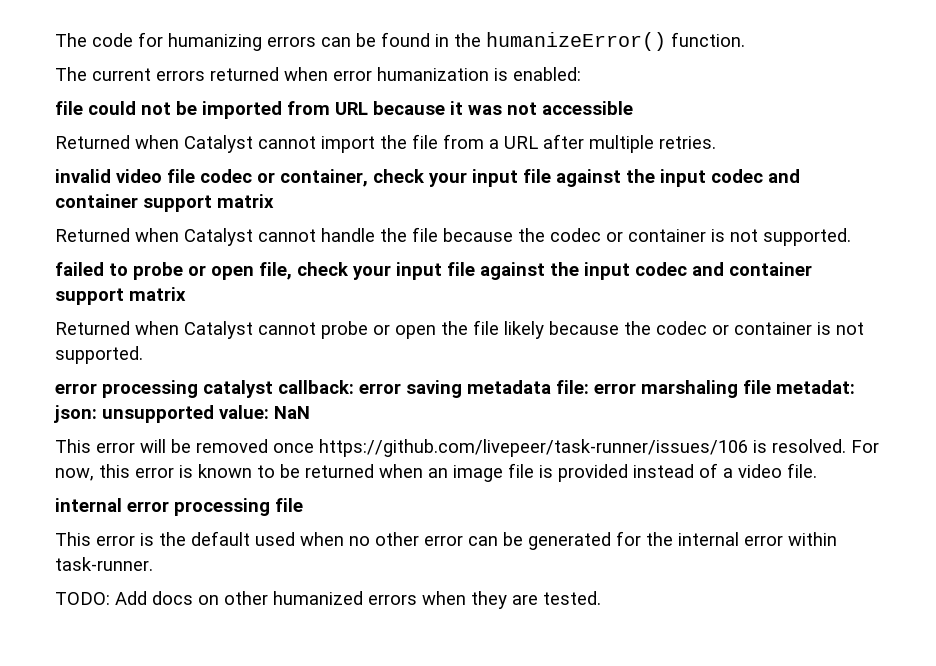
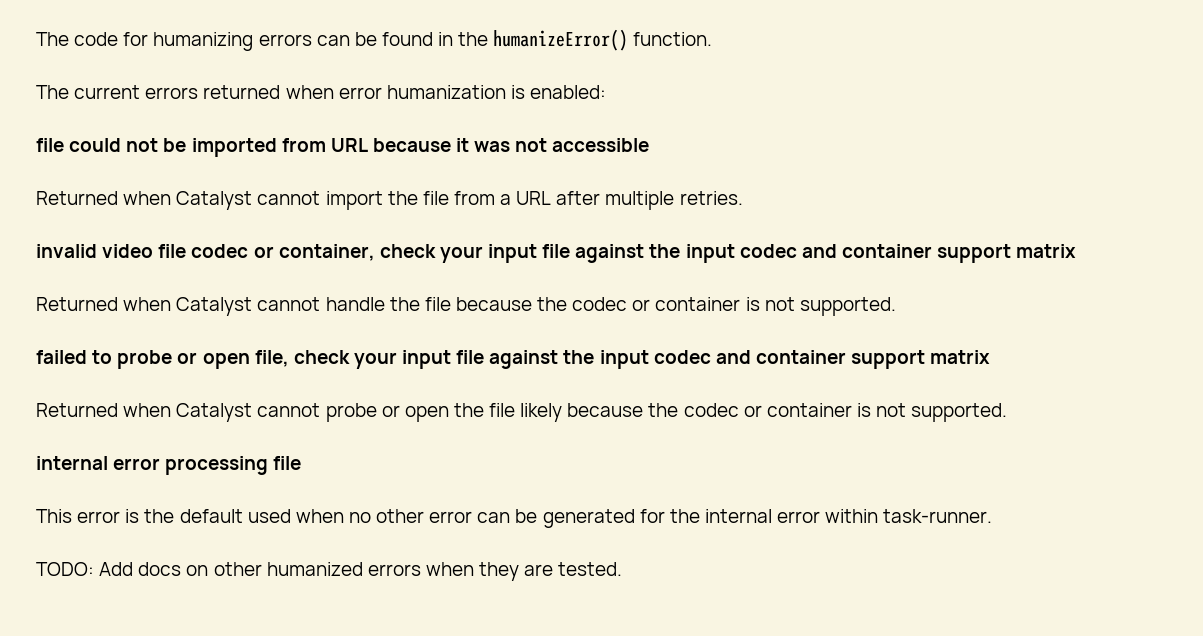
- error processing catalyst callback: error saving metadata file: error marshaling file metadat: json: unsupported value: NaN
- This error will be removed once https://github.com/livepeer/task-runner/issues/106 is resolved. For now, this error is known to be returned when an image file is provided instead of a video file.

